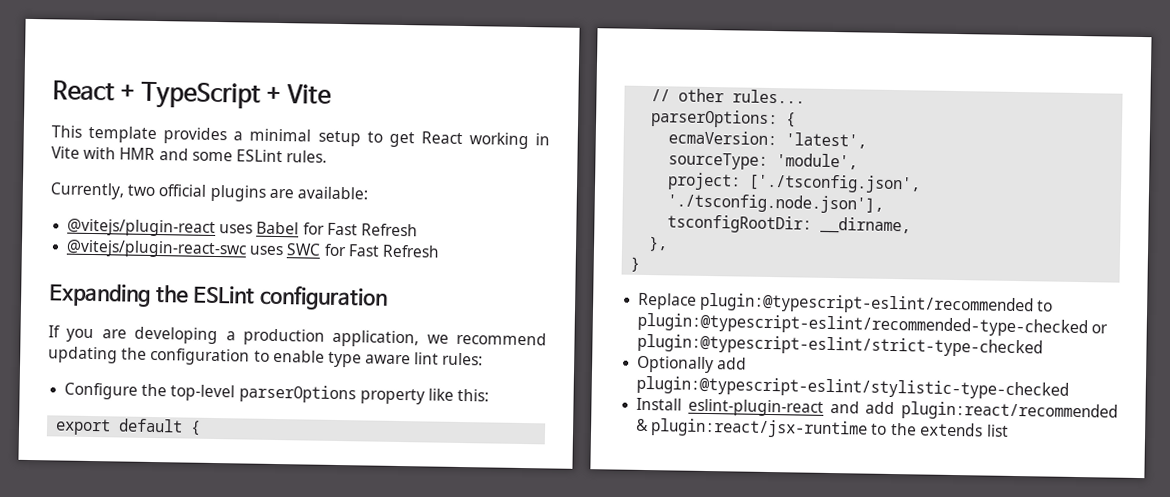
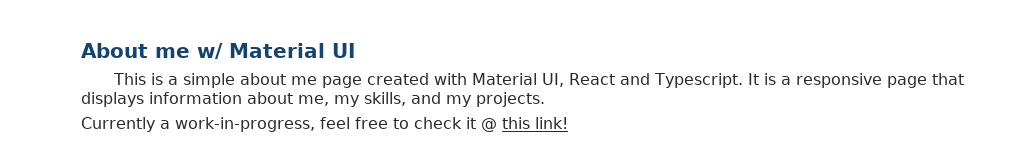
- React + TypeScript + Vite
- This template provides a minimal setup to get React working in Vite with HMR and some ESLint rules.
- Currently, two official plugins are available:
- @vitejs/plugin-react uses Babel for Fast Refresh
- @vitejs/plugin-react-swc uses SWC for Fast Refresh
- Expanding the ESLint configuration
- If you are developing a production application, we recommend updating the configuration to enable type aware lint rules:
- Configure the top-level parserOptions property like this:
- export default {
- // other rules...
- parserOptions: {
- ecmaVersion: 'latest',
- sourceType: 'module',
- project: ['./tsconfig.json', './tsconfig.node.json'],
- tsconfigRootDir: __dirname,
- },
- }
- Replace plugin:@typescript-eslint/recommended to plugin:@typescript-eslint/recommended-type-checked or plugin:@typescript-eslint/strict-type-checked
- Optionally add plugin:@typescript-eslint/stylistic-type-checked
- Install eslint-plugin-react and add plugin:react/recommended & plugin:react/jsx-runtime to the extends list
+ About me w/ Material UI
+ This is a simple about me page created with Material UI, React and Typescript. It is a responsive page that displays information about me, my skills, and my projects.
+ Currently a work-in-progress, feel free to check it @ this link!

